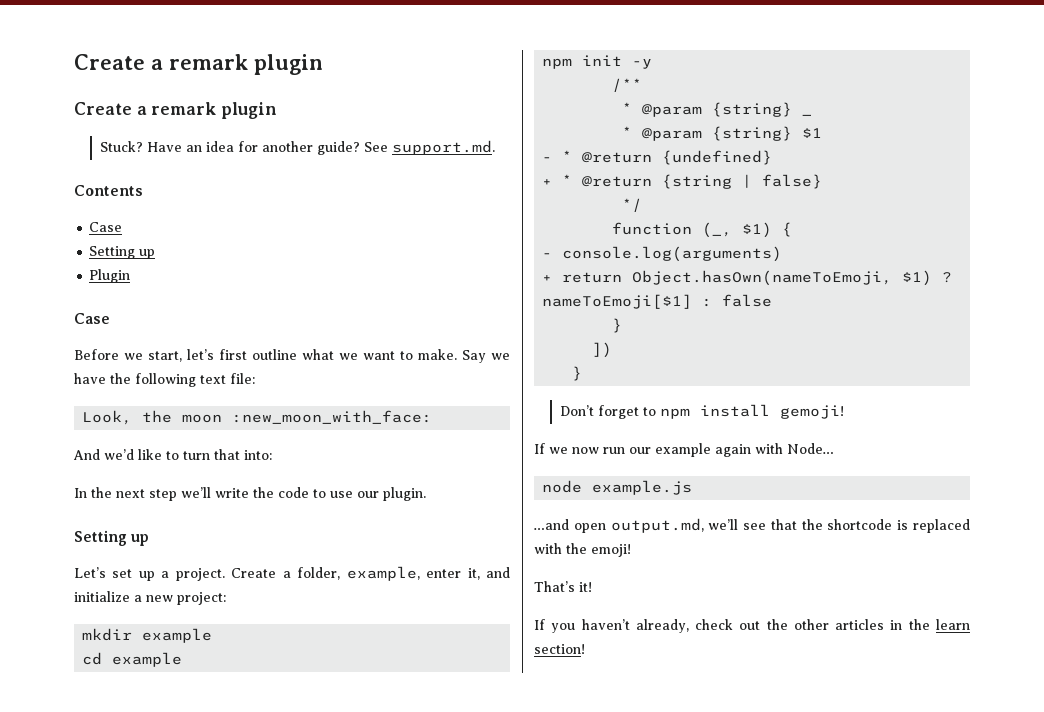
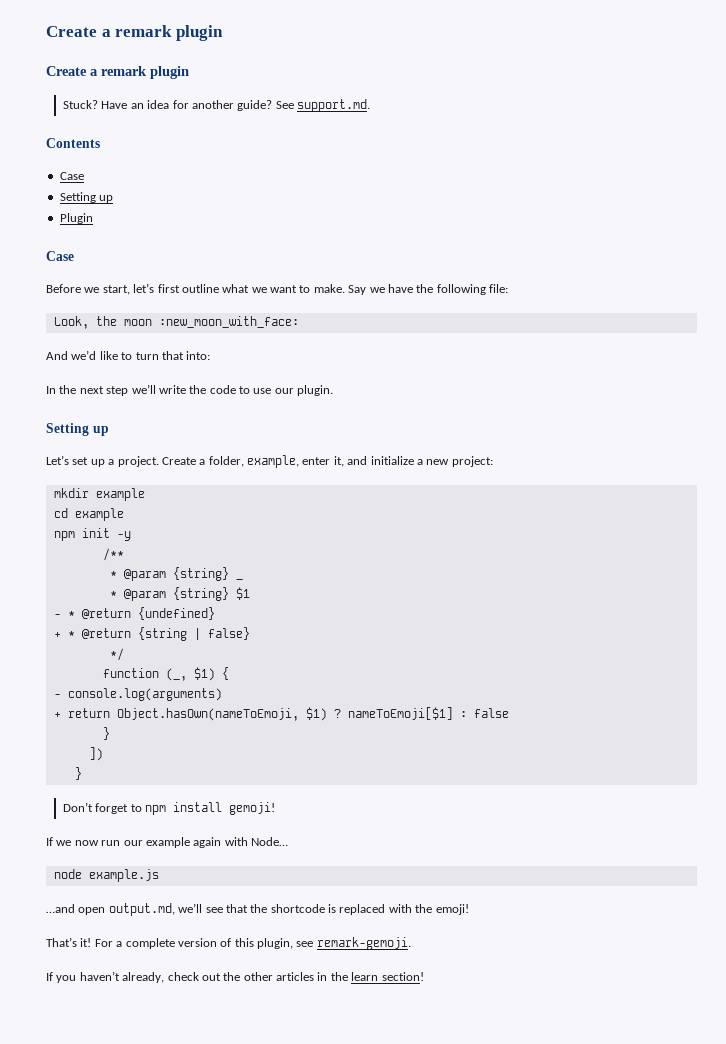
- Say we have the following text file:
+ Say we have the following file:
+ For a complete version of this plugin, see remark-gemoji.

